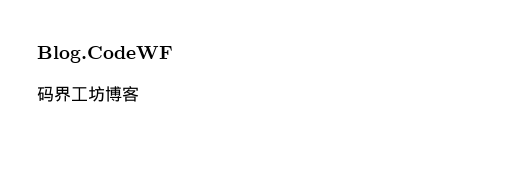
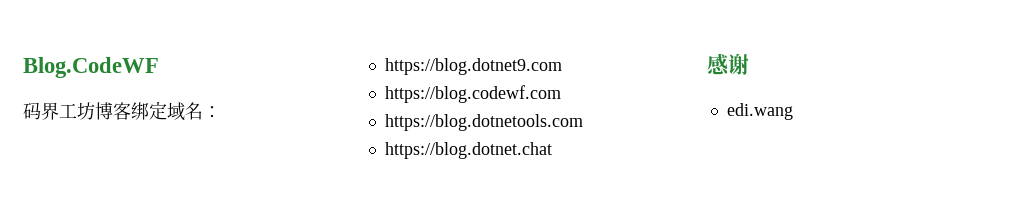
- 码界工坊博客
+ 码界工坊博客绑定域名：
+ https://blog.dotnet9.com
+ https://blog.codewf.com
+ https://blog.dotnetools.com
+ https://blog.dotnet.chat
+ 感谢
+ edi.wang

